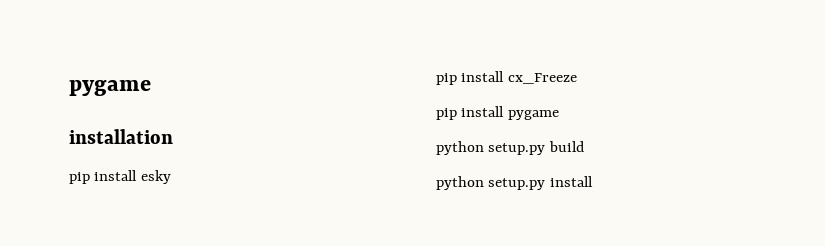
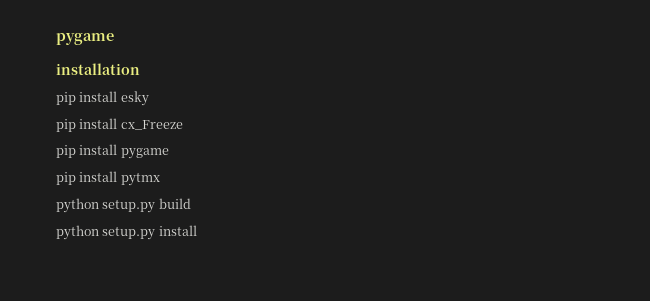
+ pip install pytmx

